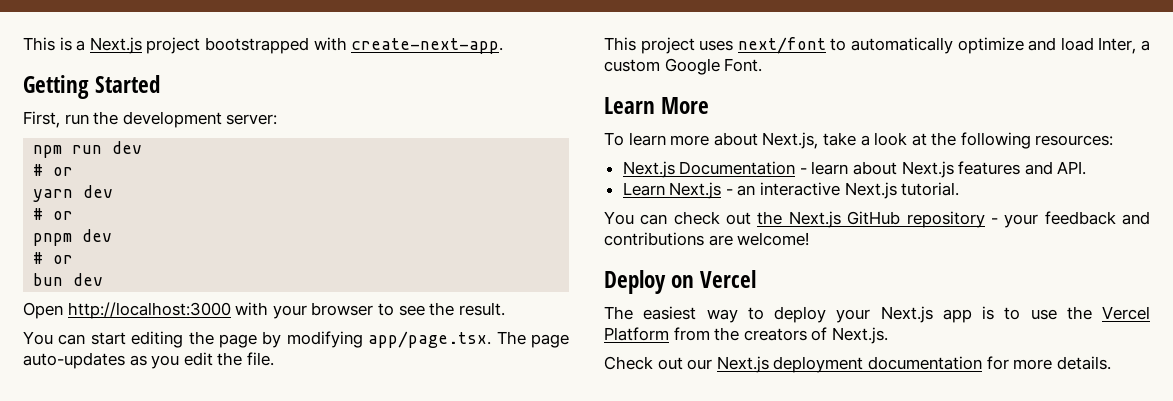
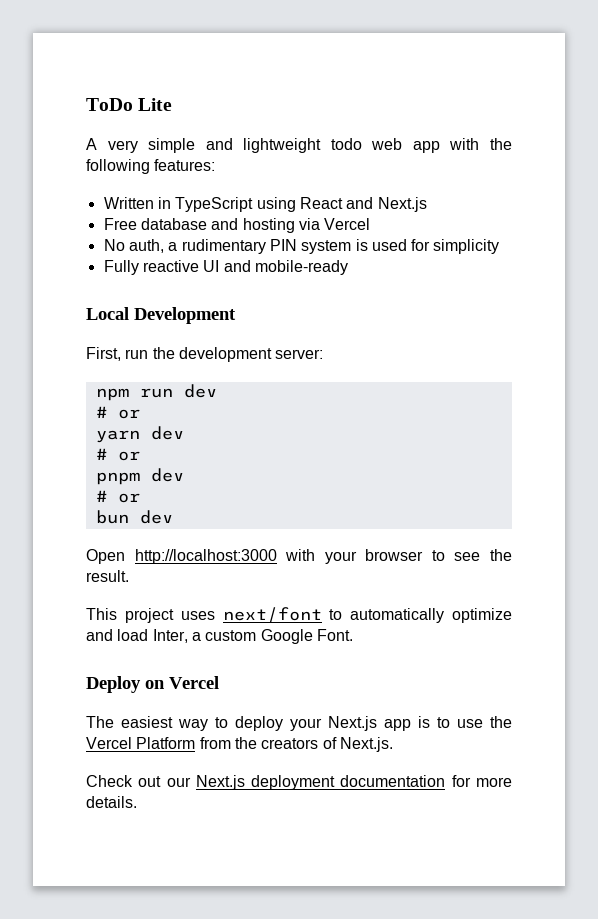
- This is a Next.js project bootstrapped with create-next-app.
- Getting Started
+ ToDo Lite
+ A very simple and lightweight todo web app with the following features:
+ Written in TypeScript using React and Next.js
+ Free database and hosting via Vercel
+ No auth, a rudimentary PIN system is used for simplicity
+ Fully reactive UI and mobile-ready
+ Local Development
- You can start editing the page by modifying app/page.tsx. The page auto-updates as you edit the file.
- Learn More
- To learn more about Next.js, take a look at the following resources:
- Next.js Documentation - learn about Next.js features and API.
- Learn Next.js - an interactive Next.js tutorial.
- You can check out the Next.js GitHub repository - your feedback and contributions are welcome!

